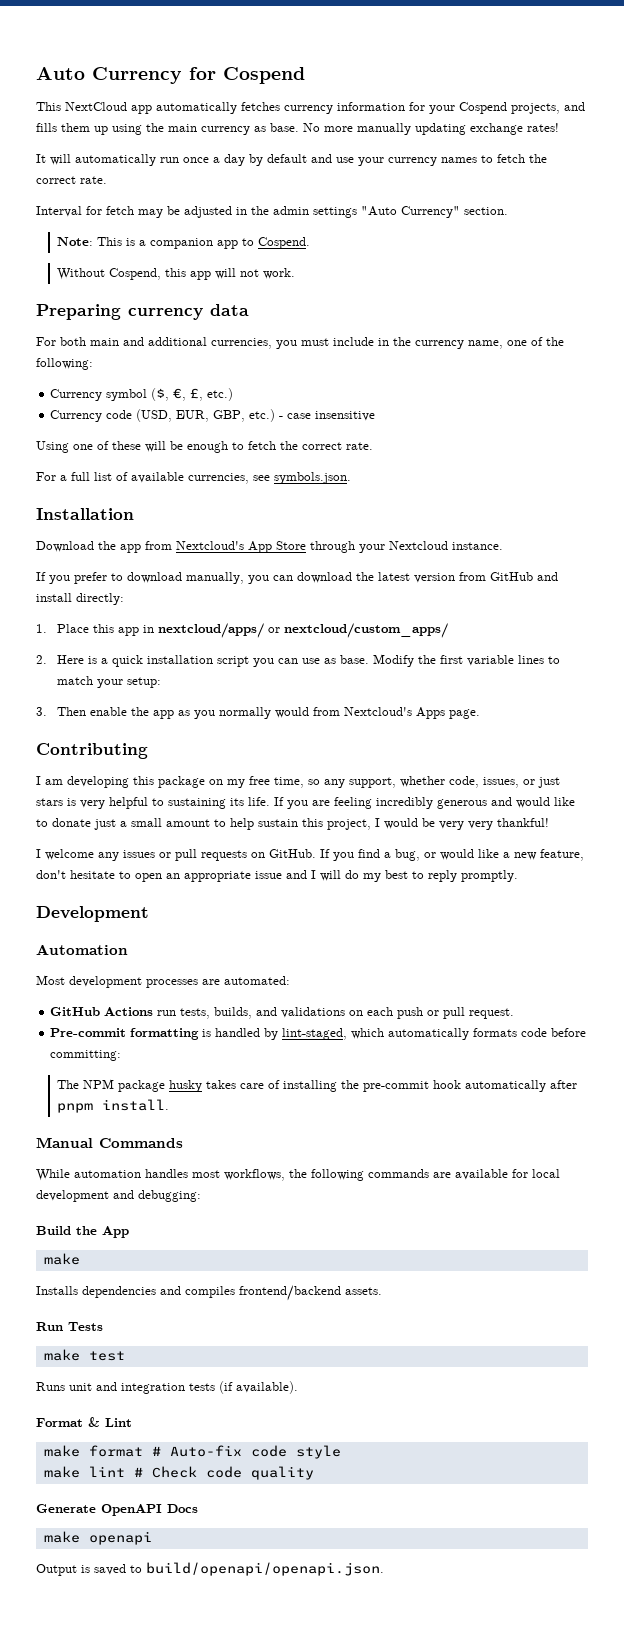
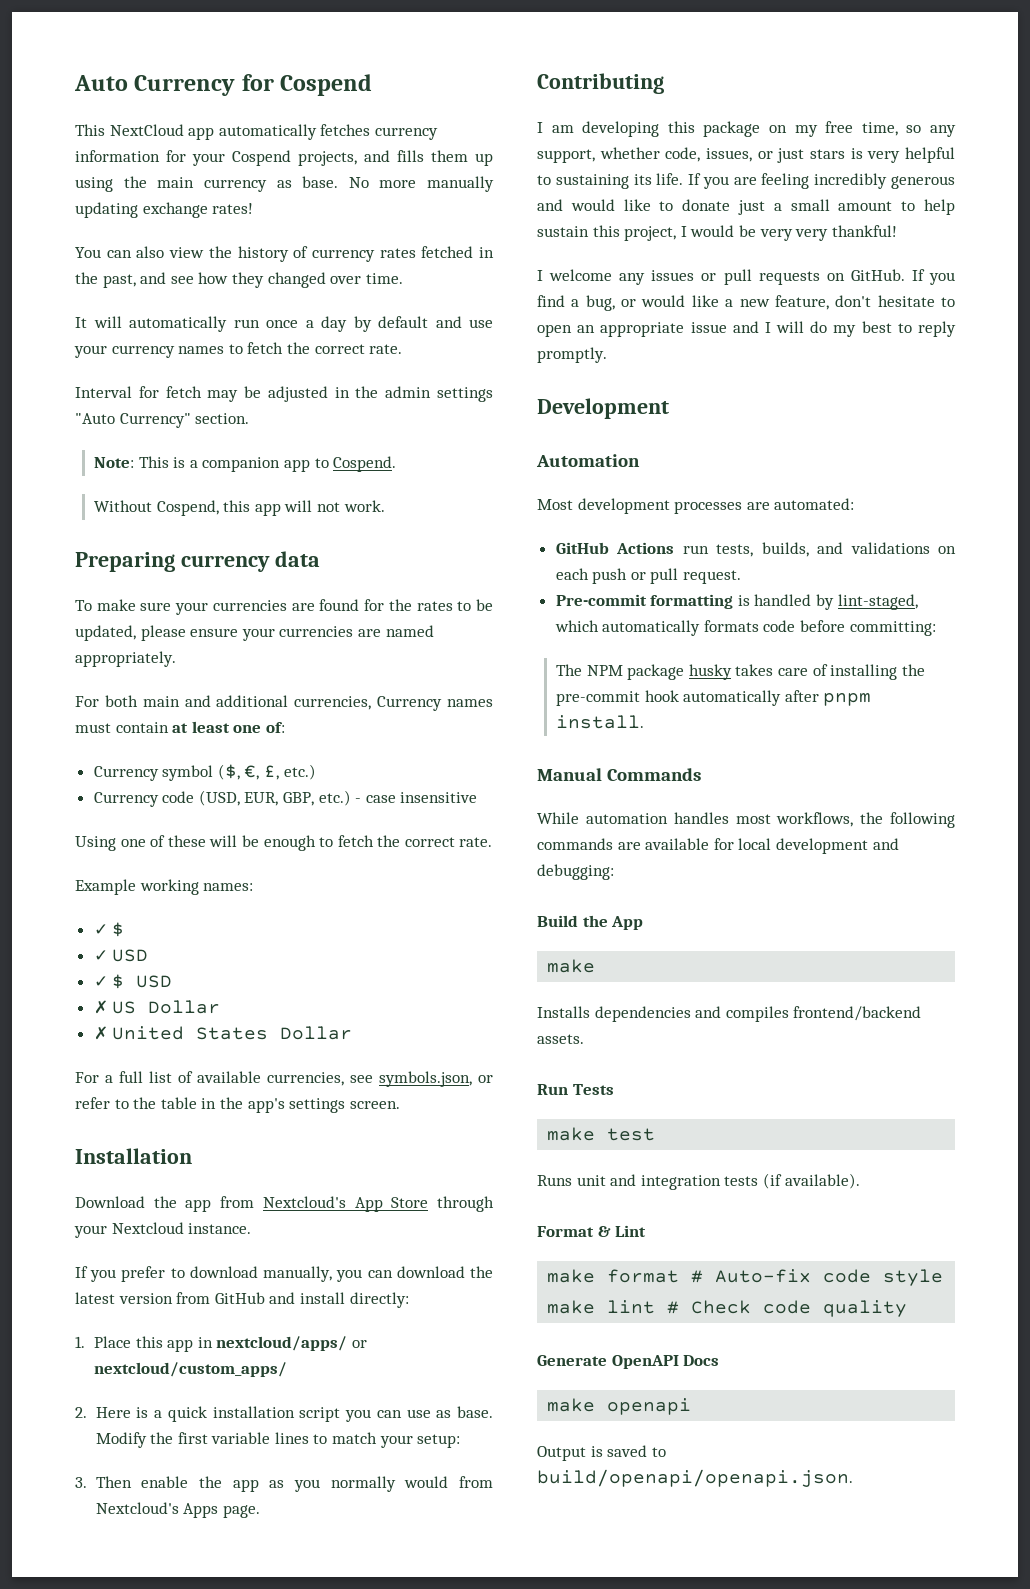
+ You can also view the history of currency rates fetched in the past, and see how they changed over time.
+ To make sure your currencies are found for the rates to be updated, please ensure your currencies are named appropriately.
- For both main and additional currencies, you must include in the currency name, one of the following:
+ For both main and additional currencies, Currency names must contain at least one of:
+ Example working names:
+ ✓ $
+ ✓ USD
+ ✓ $ USD
+ ✗ US Dollar
+ ✗ United States Dollar
- For a full list of available currencies, see symbols.json.
+ For a full list of available currencies, see symbols.json, or refer to the table in the app's settings screen.

